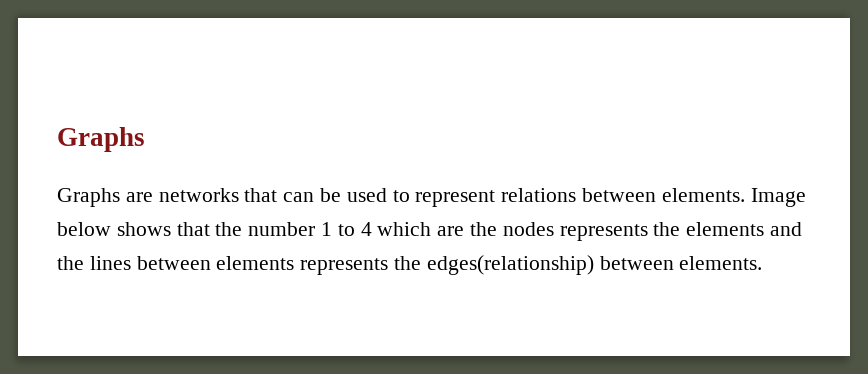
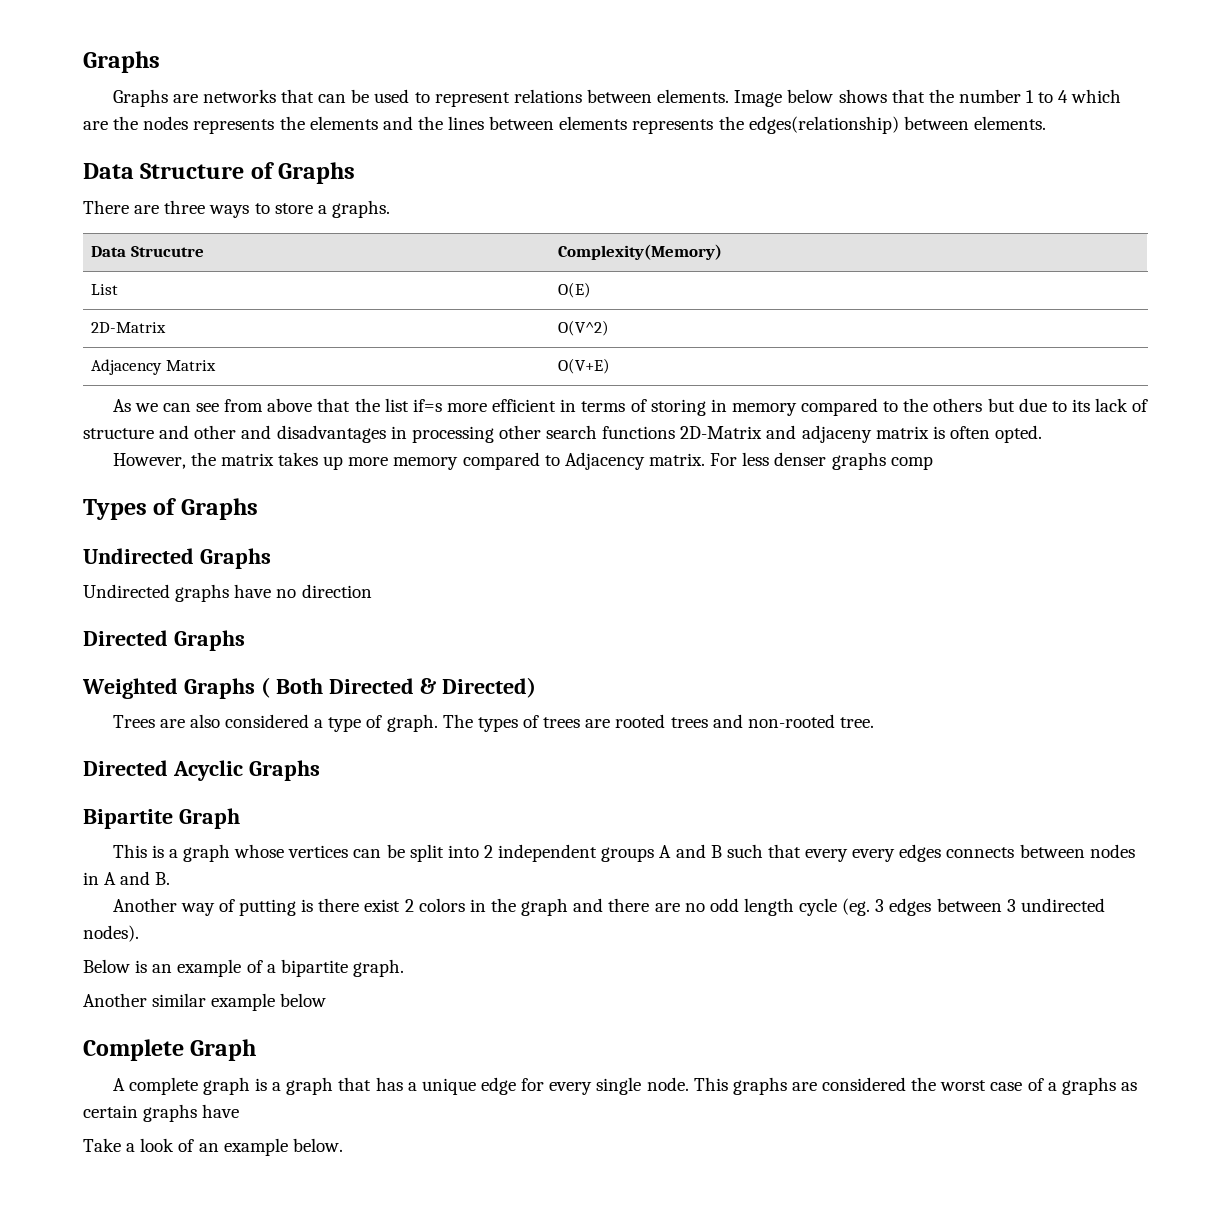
+ Data Structure of Graphs
+ There are three ways to store a graphs.
+ Data Strucutre | Complexity(Memory)
+ List | O(E)
+ 2D-Matrix | O(V^2)
+ Adjacency Matrix | O(V+E)
+ As we can see from above that the list if=s more efficient in terms of storing in memory compared to the others but due to its lack of structure and other and disadvantages in processing other search functions 2D-Matrix and adjaceny matrix is often opted.
+ However, the matrix takes up more memory compared to Adjacency matrix. For less denser graphs comp
+ Types of Graphs
+ Undirected Graphs
+ Undirected graphs have no direction
+ Directed Graphs
+ Weighted Graphs ( Both Directed & Directed)
+ Trees are also considered a type of graph. The types of trees are rooted trees and non-rooted tree.
+ Directed Acyclic Graphs
+ Bipartite Graph
+ This is a graph whose vertices can be split into 2 independent groups A and B such that every every edges connects between nodes in A and B.
+ Another way of putting is there exist 2 colors in the graph and there are no odd length cycle (eg. 3 edges between 3 undirected nodes).
+ Below is an example of a bipartite graph.
+ Another similar example below
+ Complete Graph
+ A complete graph is a graph that has a unique edge for every single node. This graphs are considered the worst case of a graphs as certain graphs have
+ Take a look of an example below.

